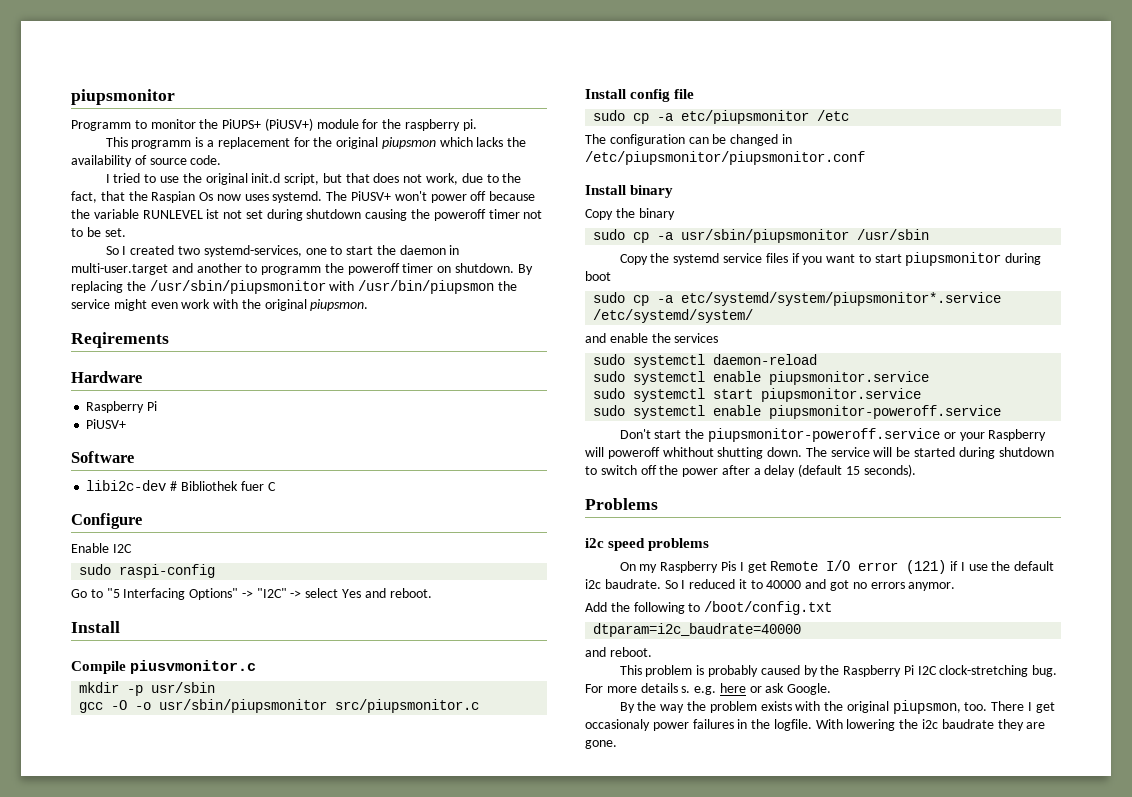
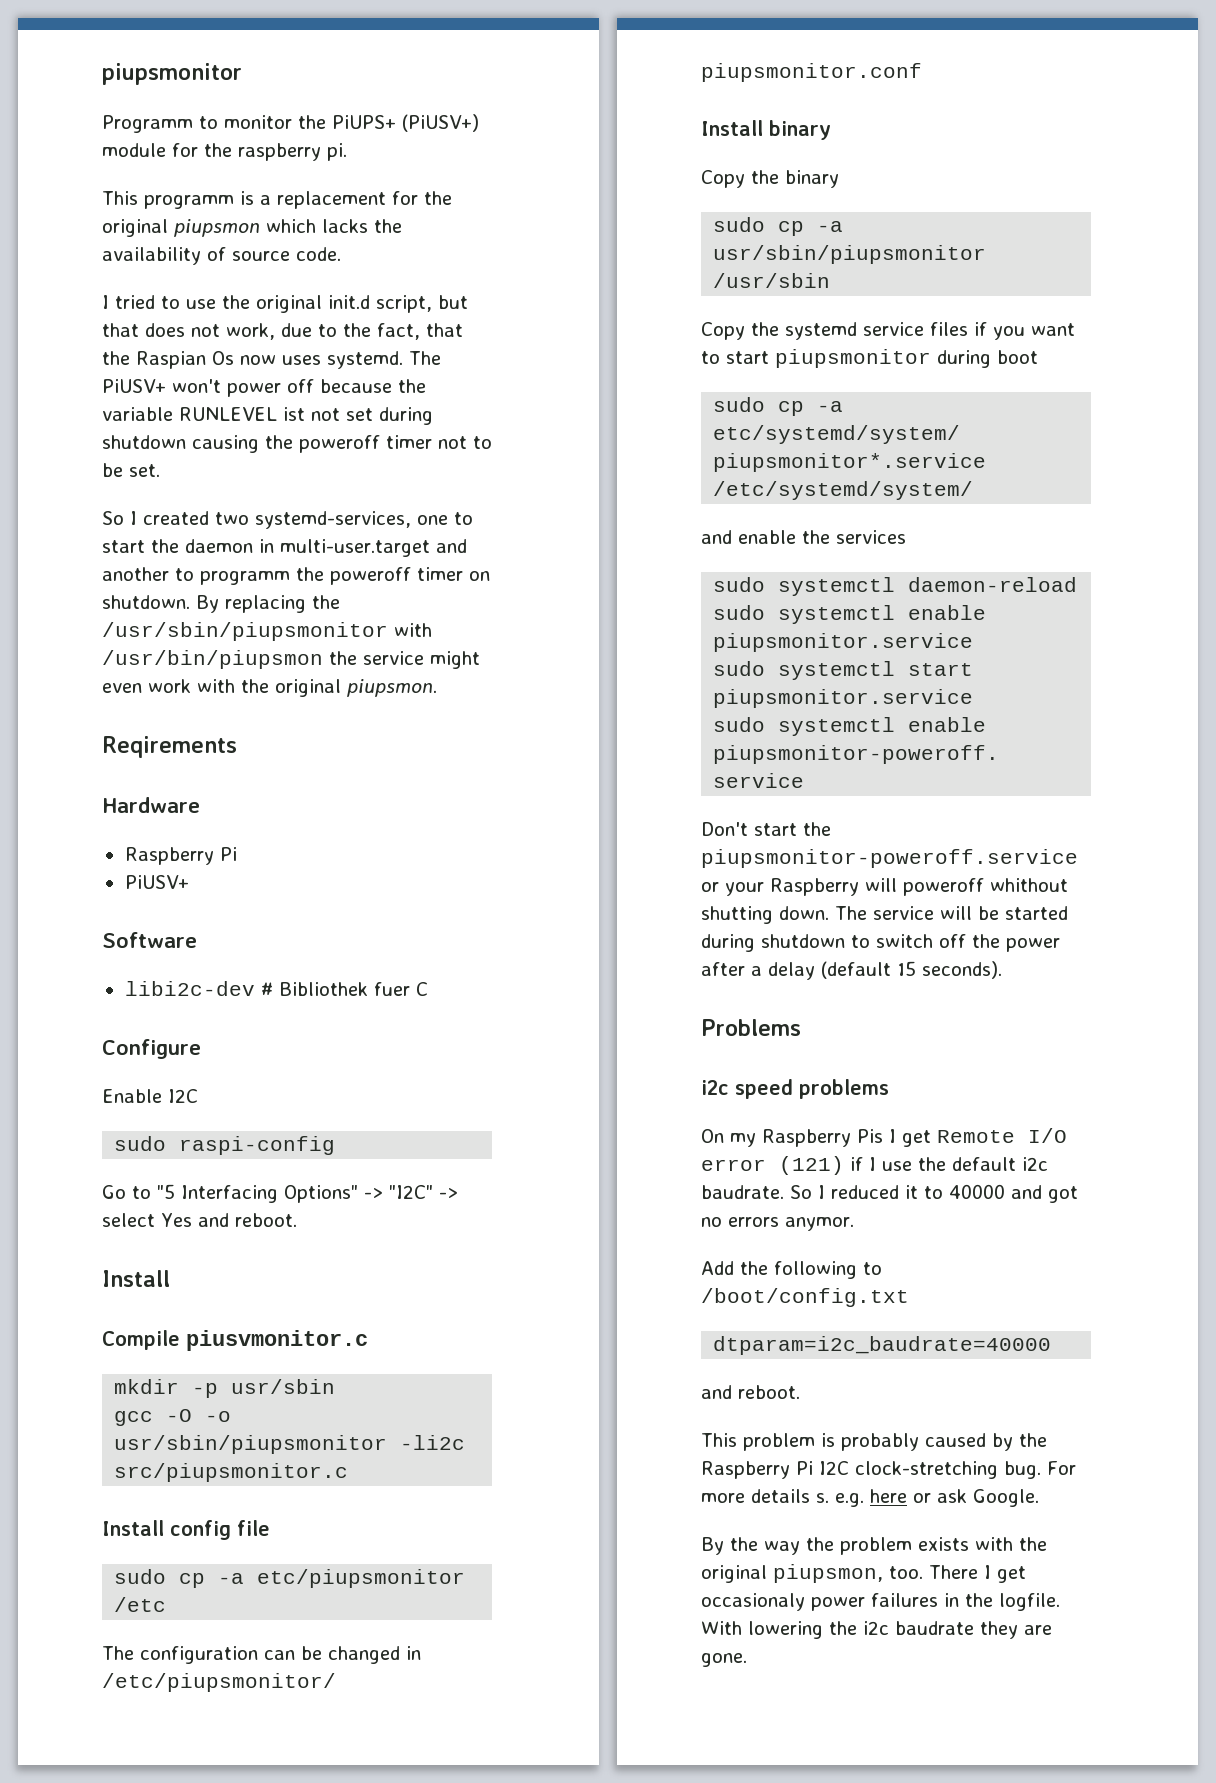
- gcc -O -o usr/sbin/piupsmonitor src/piupsmonitor.c
+ gcc -O -o usr/sbin/piupsmonitor -li2c src/piupsmonitor.c

